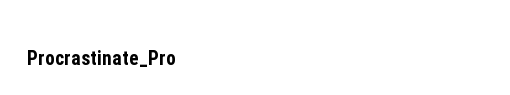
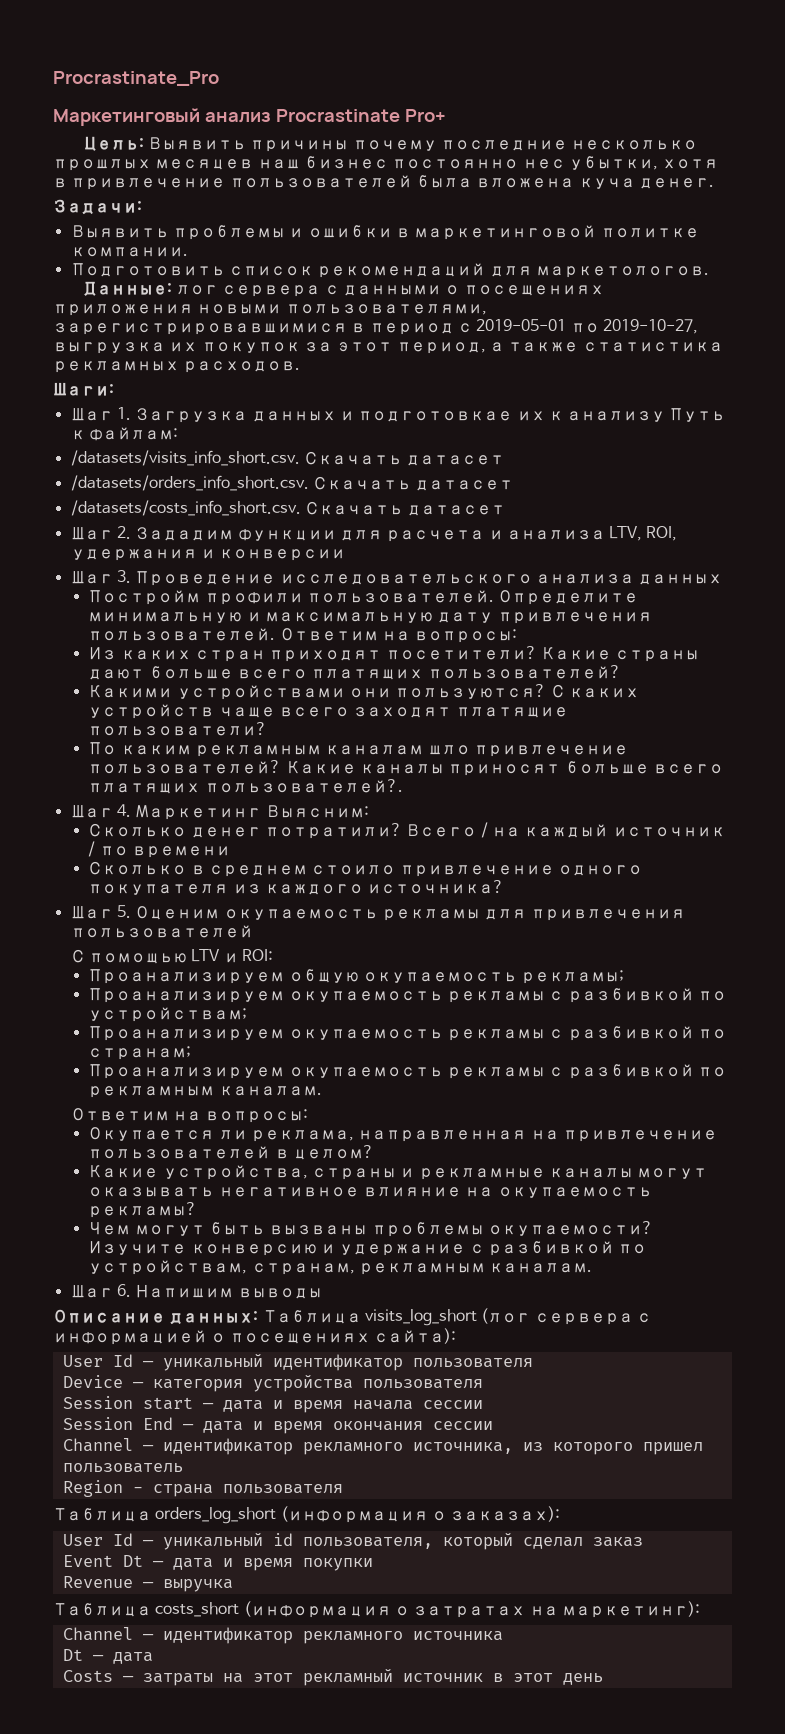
+ Маркетинговый анализ Procrastinate Pro+
+ Цель: Выявить причины почему последние несколько прошлых месяцев наш бизнес постоянно нес убытки, хотя в привлечение пользователей была вложена куча денег.
+ Задачи:
+ Выявить проблемы и ошибки в маркетинговой политке компании.
+ Подготовить список рекомендаций для маркетологов.
+ Данные: лог сервера с данными о посещениях приложения новыми пользователями, зарегистрировавшимися в период с 2019-05-01 по 2019-10-27, выгрузка их покупок за этот период, а также статистика рекламных расходов.
+ Шаги:
+ Шаг 1. Загрузка данных и подготовкае их к анализу Путь к файлам:
+ /datasets/visits_info_short.csv. Скачать датасет
+ /datasets/orders_info_short.csv. Скачать датасет
+ /datasets/costs_info_short.csv. Скачать датасет
+ Шаг 2. Зададим функции для расчета и анализа LTV, ROI, удержания и конверсии
+ Шаг 3. Проведение исследовательского анализа данных
+ Постройм профили пользователей. Определите минимальную и максимальную дату привлечения пользователей. Ответим на вопросы:
+ Из каких стран приходят посетители? Какие страны дают больше всего платящих пользователей?
+ Какими устройствами они пользуются? С каких устройств чаще всего заходят платящие пользователи?
+ По каким рекламным каналам шло привлечение пользователей? Какие каналы приносят больше всего платящих пользователей?.
+ Шаг 4. Маркетинг Выясним:
+ Сколько денег потратили? Всего / на каждый источник / по времени
+ Сколько в среднем стоило привлечение одного покупателя из каждого источника?
+ Шаг 5. Оценим окупаемость рекламы для привлечения пользователей
+ С помощью LTV и ROI:
+ Проанализируем общую окупаемость рекламы;
+ Проанализируем окупаемость рекламы с разбивкой по устройствам;
+ Проанализируем окупаемость рекламы с разбивкой по странам;
+ Проанализируем окупаемость рекламы с разбивкой по рекламным каналам.
+ Ответим на вопросы:
+ Окупается ли реклама, направленная на привлечение пользователей в целом?
+ Какие устройства, страны и рекламные каналы могут оказывать негативное влияние на окупаемость рекламы?
+ Чем могут быть вызваны проблемы окупаемости? Изучите конверсию и удержание с разбивкой по устройствам, странам, рекламным каналам.
+ Шаг 6. Напишим выводы
+ Описание данных: Таблица visits_log_short (лог сервера с информацией о посещениях сайта):
+ User Id — уникальный идентификатор пользователя
+ Device — категория устройства пользователя
+ Session start — дата и время начала сессии
+ Session End — дата и время окончания сессии
+ Channel — идентификатор рекламного источника, из которого пришел пользователь
+ Region - страна пользователя
+ Таблица orders_log_short (информация о заказах):
+ User Id — уникальный id пользователя, который сделал заказ
+ Event Dt — дата и время покупки
+ Revenue — выручка
+ Таблица costs_short (информация о затратах на маркетинг):
+ Channel — идентификатор рекламного источника
+ Dt — дата
+ Costs — затраты на этот рекламный источник в этот день

